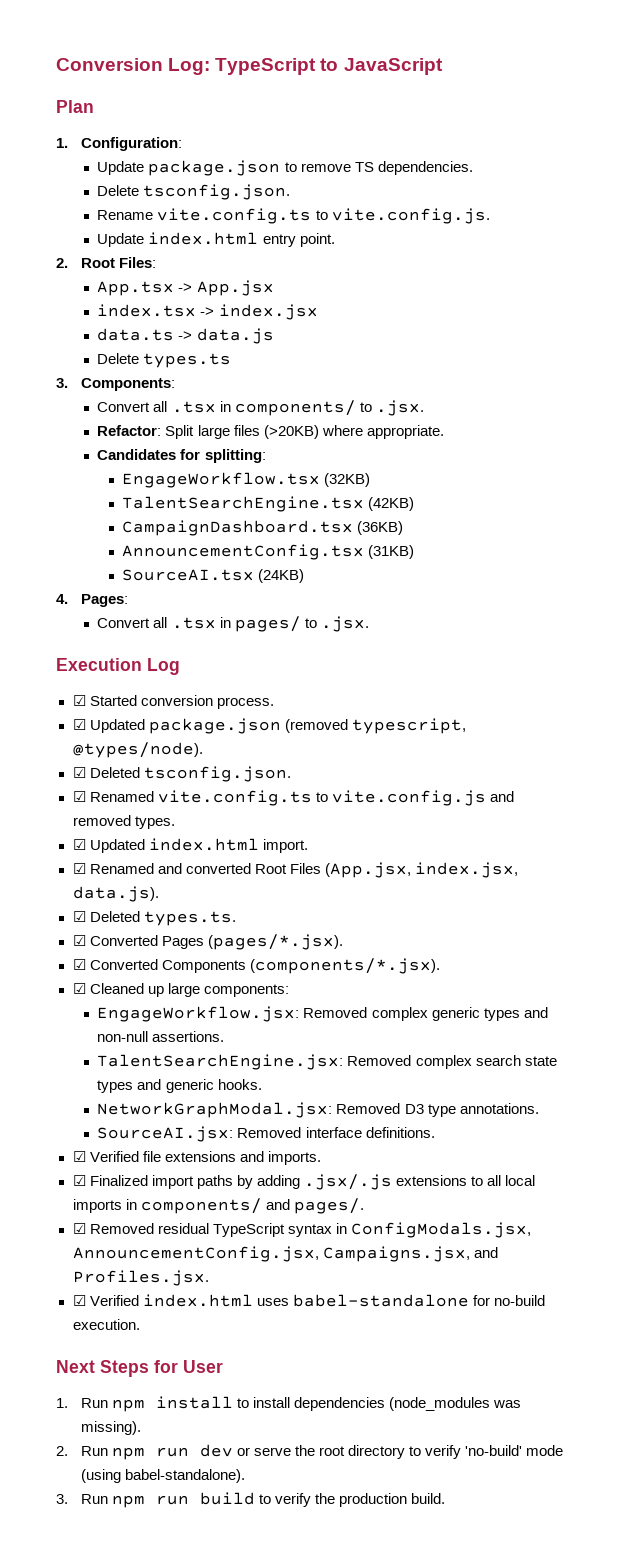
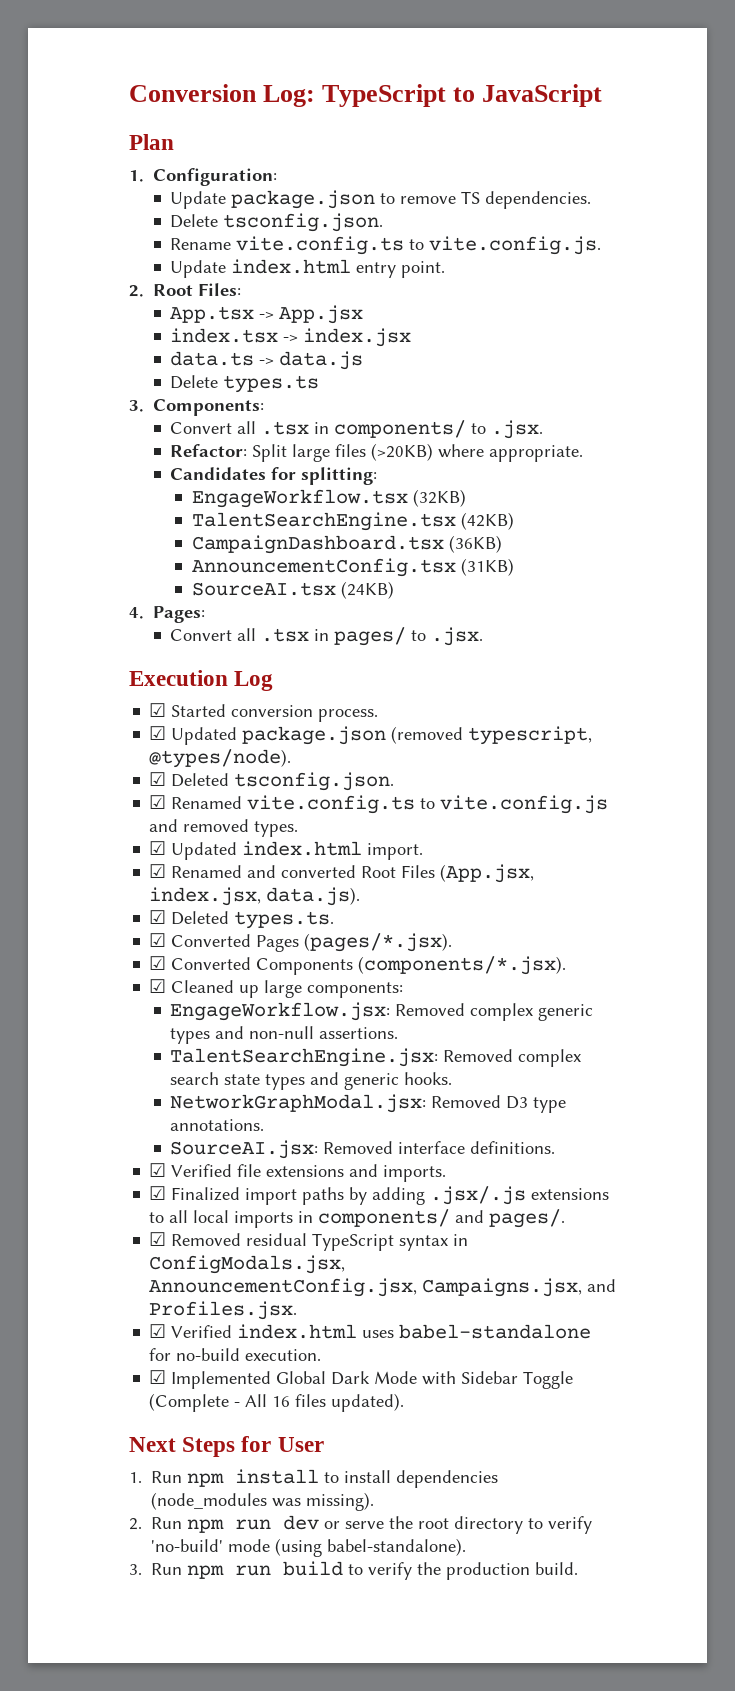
+ ☑ Implemented Global Dark Mode with Sidebar Toggle (Complete - All 16 files updated).

